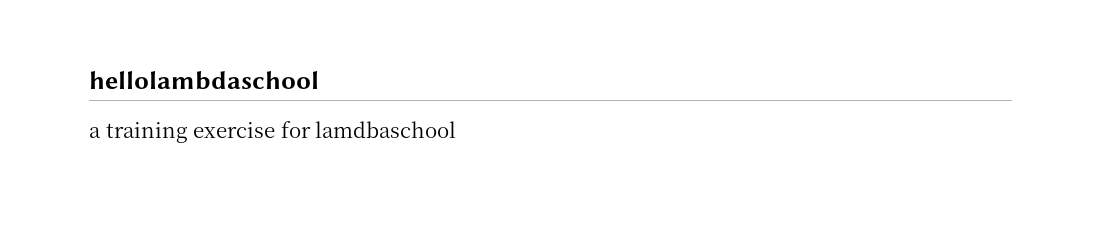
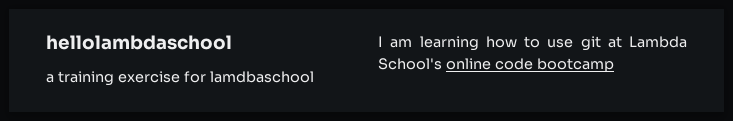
+ I am learning how to use git at Lambda School's online code bootcamp

